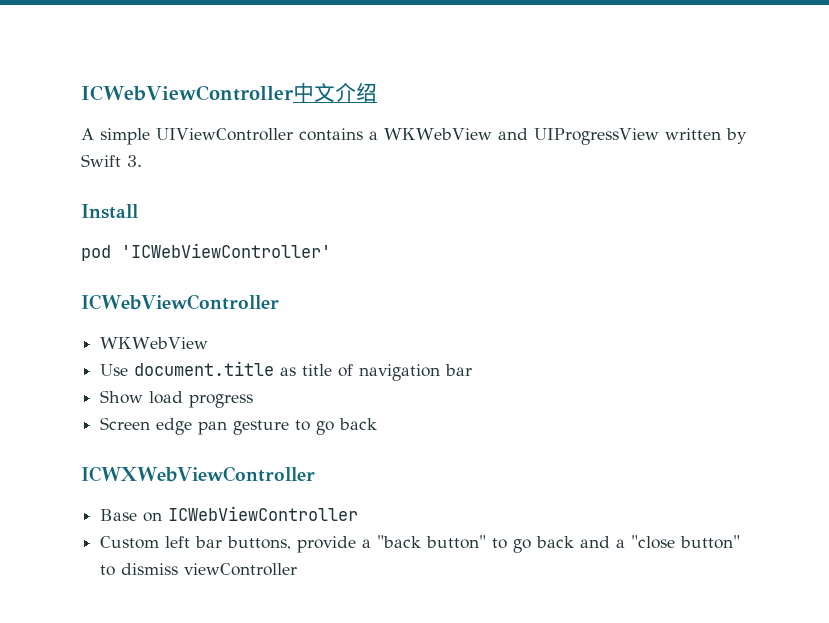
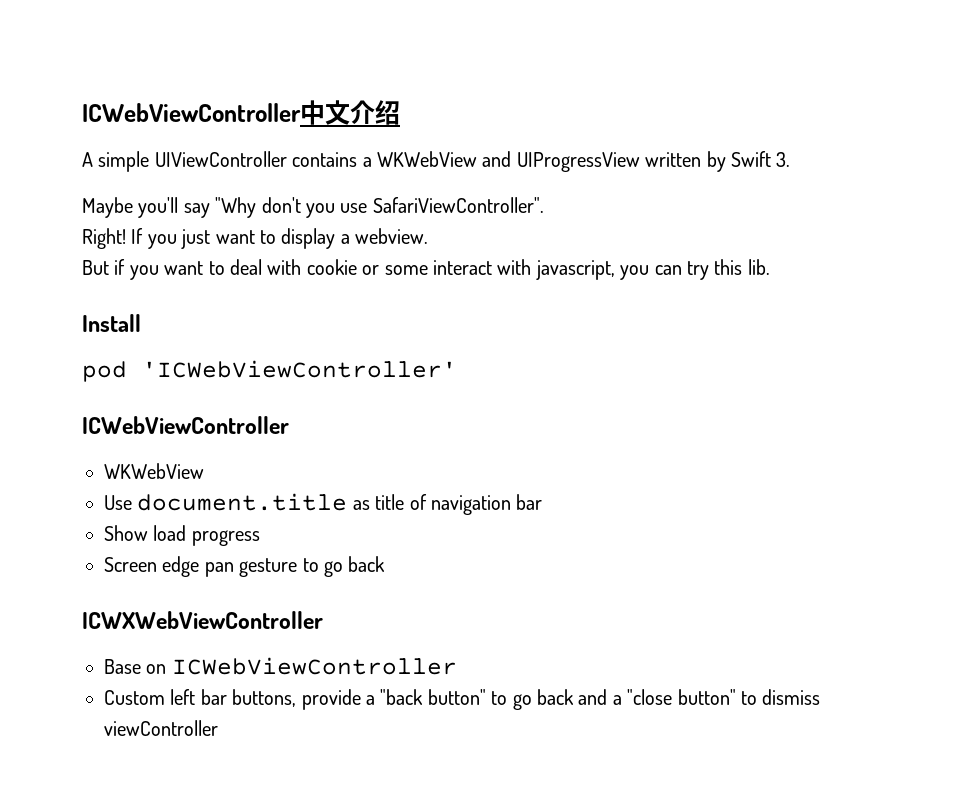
+ Maybe you'll say "Why don't you use SafariViewController".
+ Right! If you just want to display a webview.
+ But if you want to deal with cookie or some interact with javascript, you can try this lib.

